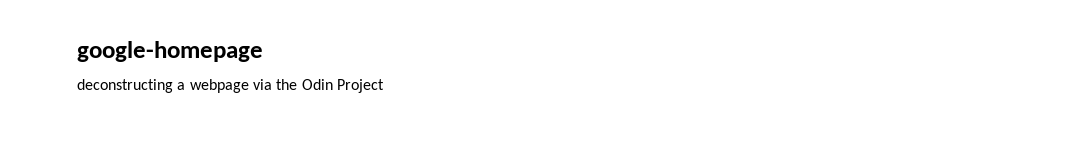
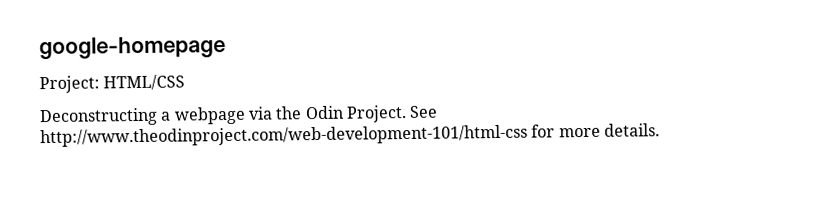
- deconstructing a webpage via the Odin Project
+ Project: HTML/CSS
+ Deconstructing a webpage via the Odin Project. See http://www.theodinproject.com/web-development-101/html-css for more details.

